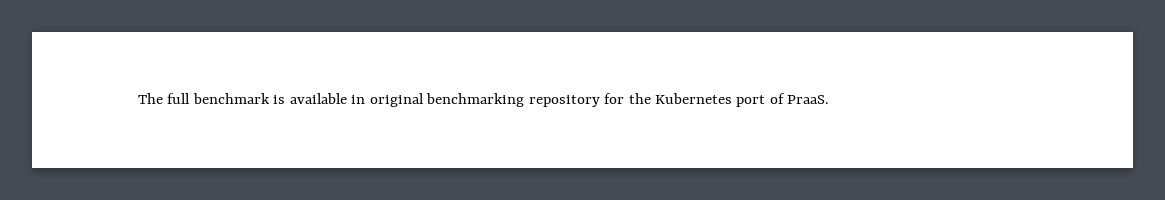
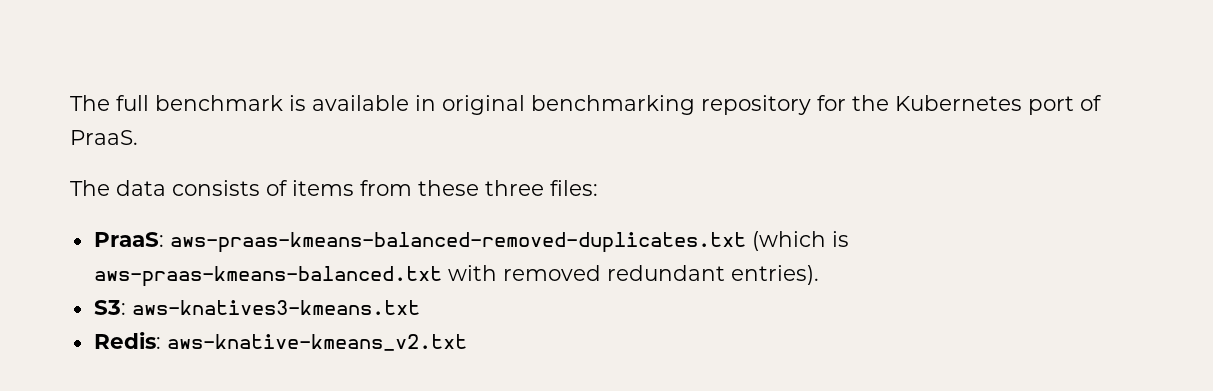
+ The data consists of items from these three files:
+ PraaS: aws-praas-kmeans-balanced-removed-duplicates.txt (which is aws-praas-kmeans-balanced.txt with removed redundant entries).
+ S3: aws-knatives3-kmeans.txt
+ Redis: aws-knative-kmeans_v2.txt

